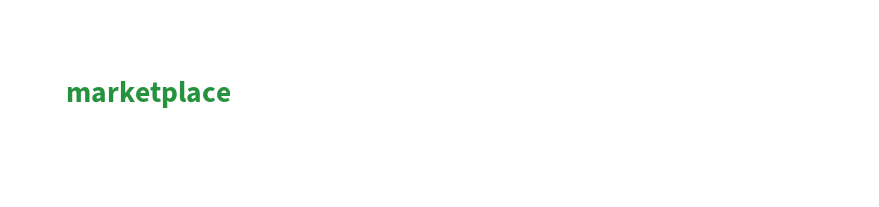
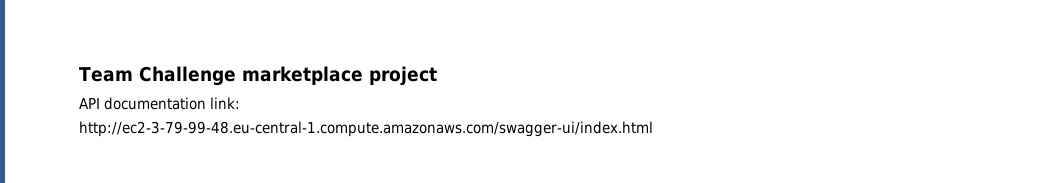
- marketplace
+ Team Challenge marketplace project
+ API documentation link:
+ http://ec2-3-79-99-48.eu-central-1.compute.amazonaws.com/swagger-ui/index.html

